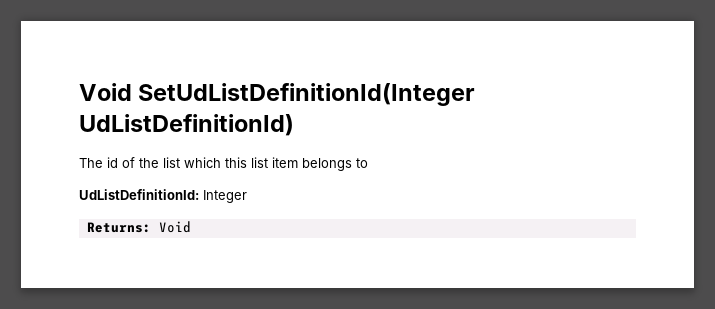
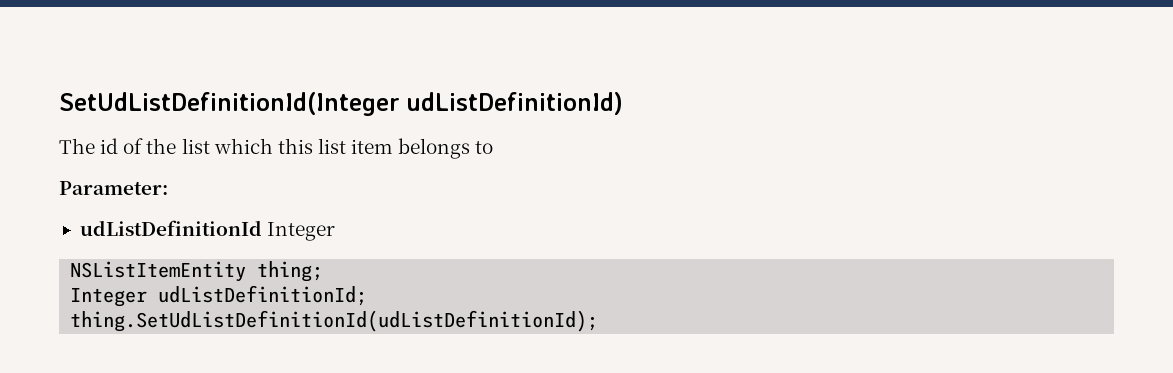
- Void SetUdListDefinitionId(Integer UdListDefinitionId)
+ SetUdListDefinitionId(Integer udListDefinitionId)
- UdListDefinitionId: Integer
+ Parameter:
+ udListDefinitionId Integer
- Returns: Void
+ NSListItemEntity thing;
+ Integer udListDefinitionId;
+ thing.SetUdListDefinitionId(udListDefinitionId);

